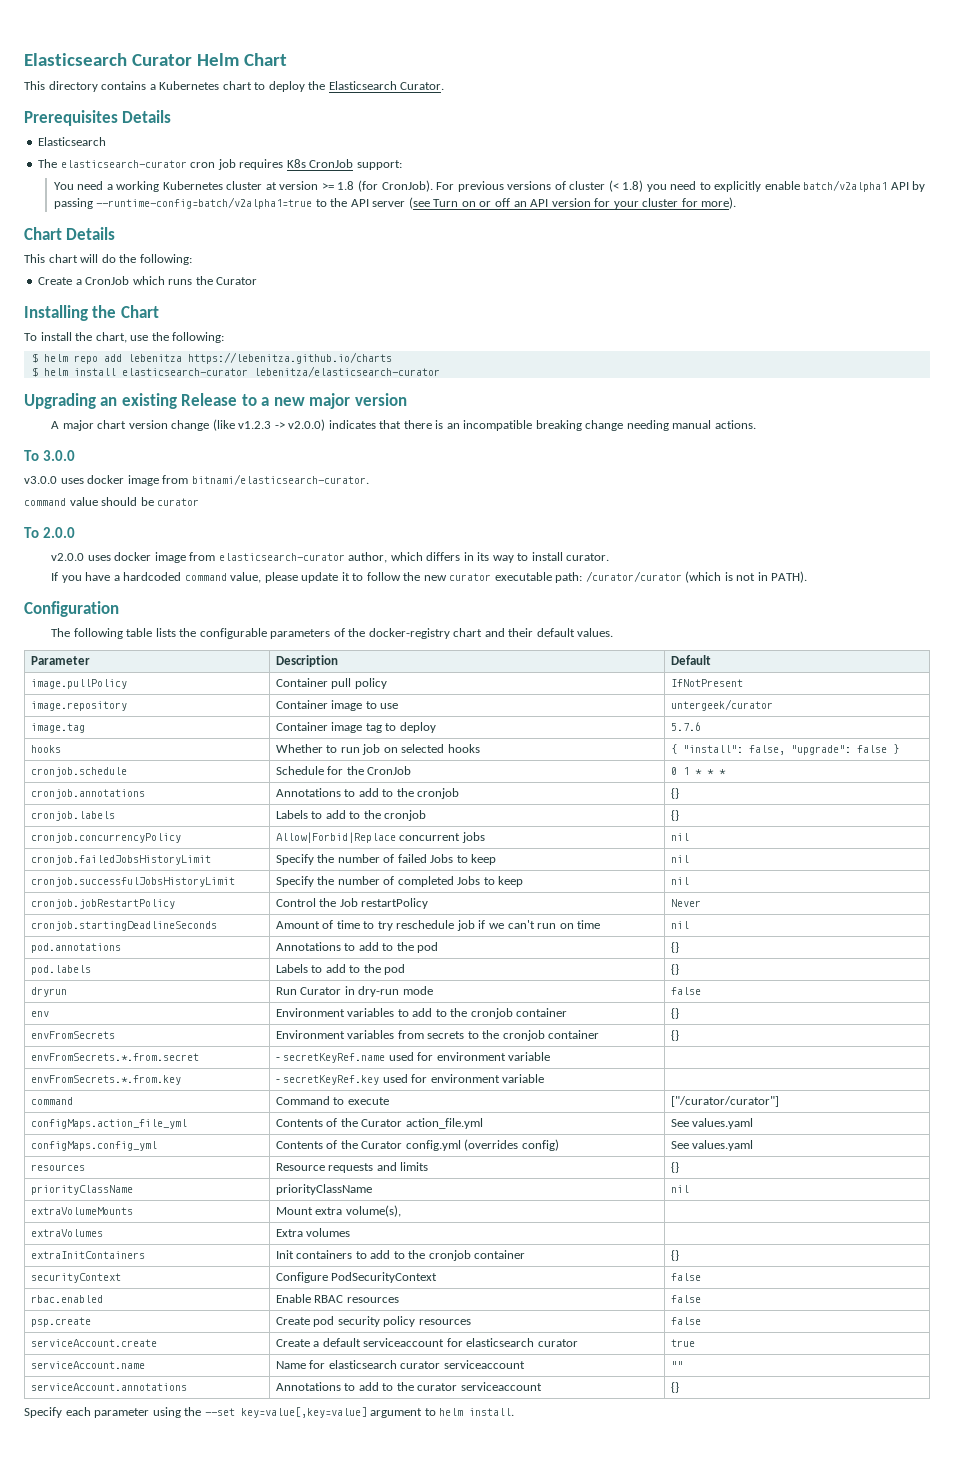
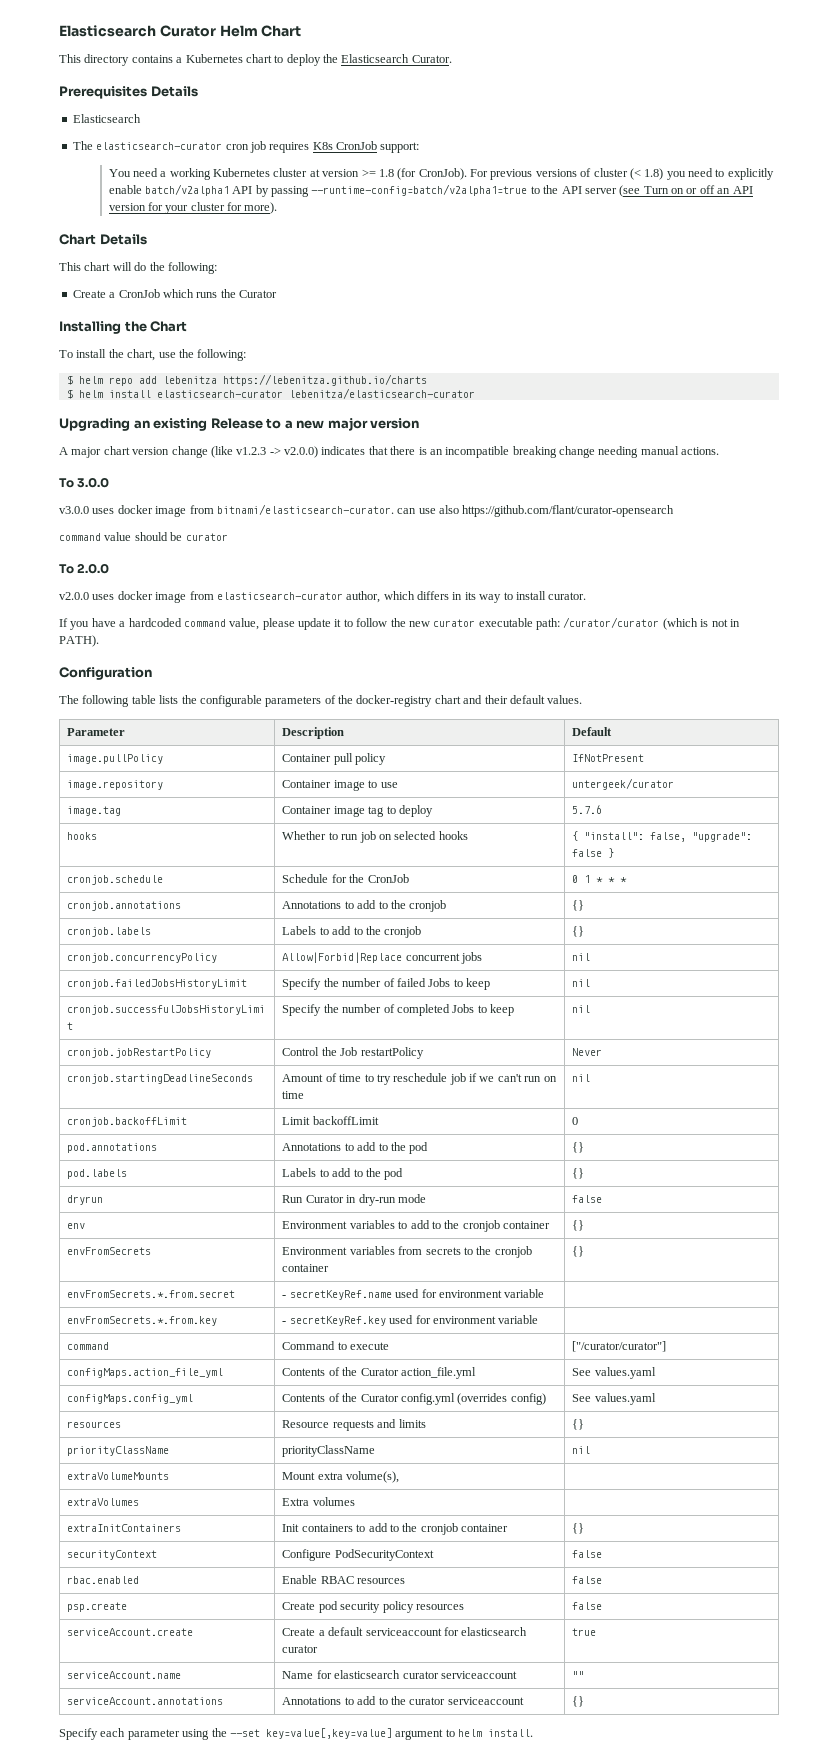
- v3.0.0 uses docker image from bitnami/elasticsearch-curator.
+ v3.0.0 uses docker image from bitnami/elasticsearch-curator. can use also https://github.com/flant/curator-opensearch
+ cronjob.backoffLimit | Limit backoffLimit | 0

